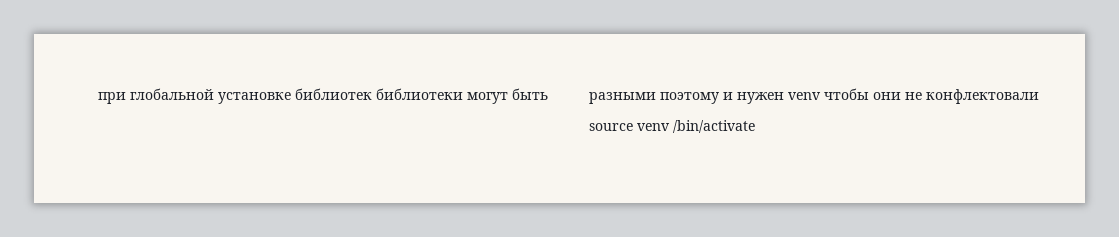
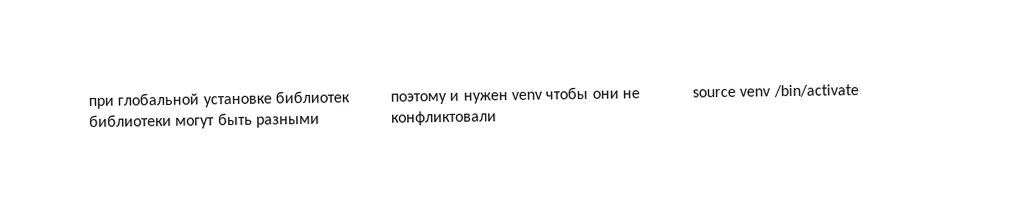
- при глобальной установке библиотек библиотеки могут быть разными поэтому и нужен venv чтобы они не конфлектовали
+ при глобальной установке библиотек библиотеки могут быть разными поэтому и нужен venv чтобы они не конфликтовали

